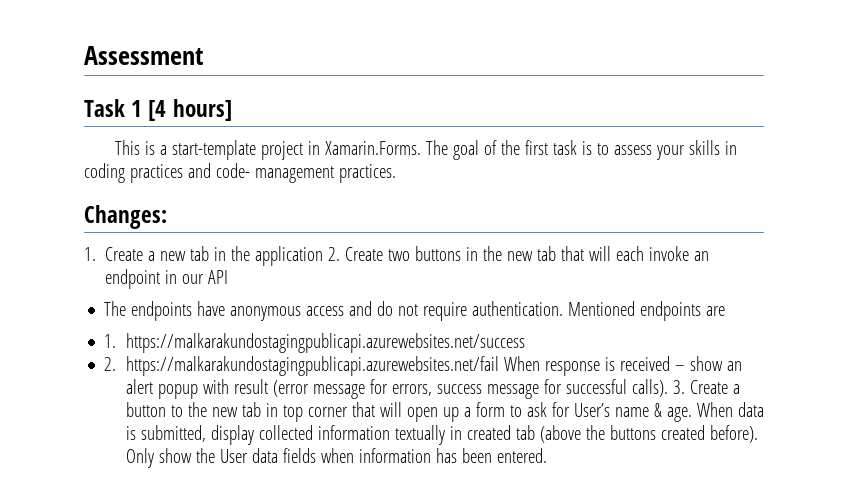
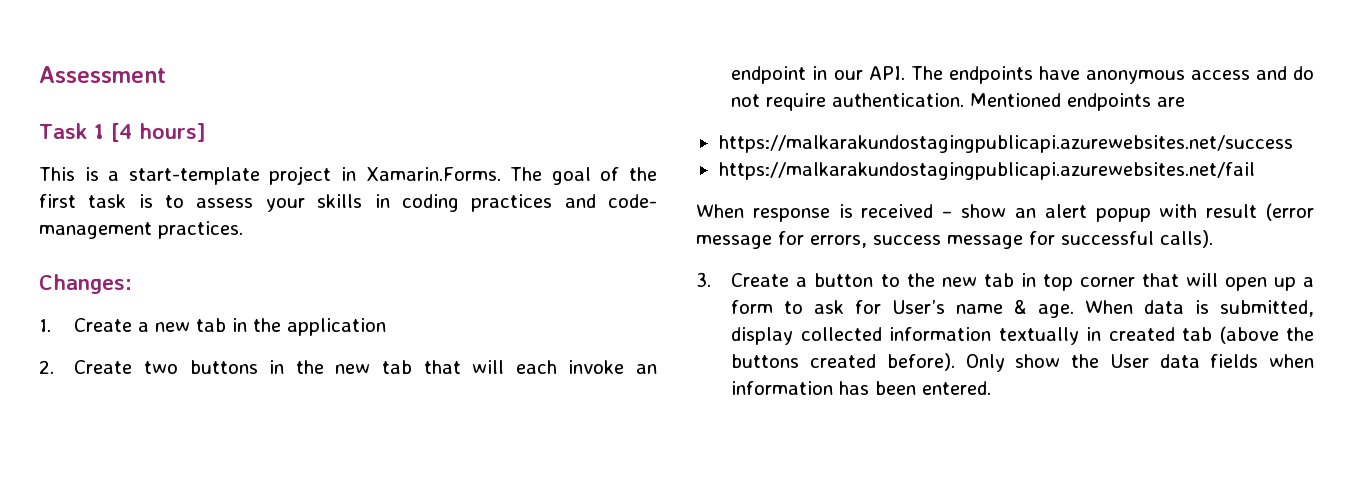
- 1. Create a new tab in the application 2. Create two buttons in the new tab that will each invoke an endpoint in our API
- The endpoints have anonymous access and do not require authentication.
+ 1. Create a new tab in the application
+ 2. Create two buttons in the new tab that will each invoke an endpoint in our API. The endpoints have anonymous access and do not require authentication.
- 1. https://malkarakundostagingpublicapi.azurewebsites.net/success
+ https://malkarakundostagingpublicapi.azurewebsites.net/success
- 2. https://malkarakundostagingpublicapi.azurewebsites.net/fail When response is received – show an alert popup with result (error message for errors, success message for successful calls). 3. Create a button to the new tab in top corner that will open up a form to ask for User’s name & age.
+ https://malkarakundostagingpublicapi.azurewebsites.net/fail
+ When response is received – show an alert popup with result (error message for errors, success message for successful calls).
+ 3. Create a button to the new tab in top corner that will open up a form to ask for User’s name & age.

